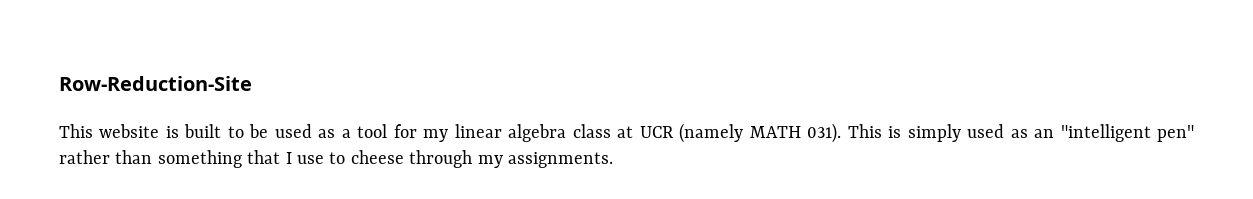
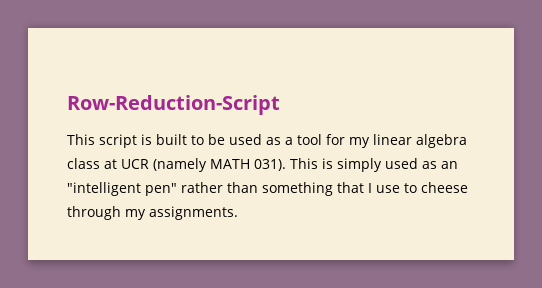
- Row-Reduction-Site
- This website is built to be used as a tool for my linear algebra class at UCR (namely MATH 031).
+ Row-Reduction-Script
+ This script is built to be used as a tool for my linear algebra class at UCR (namely MATH 031).

